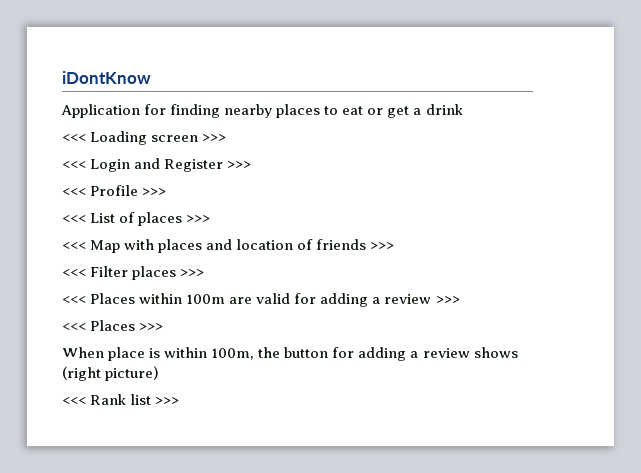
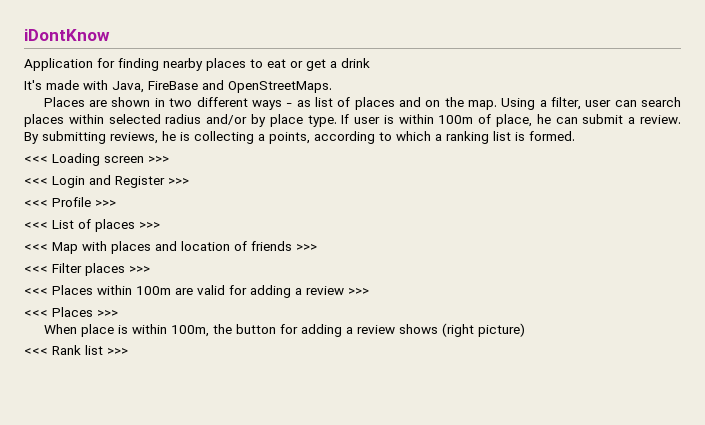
+ It's made with Java, FireBase and OpenStreetMaps.
+ Places are shown in two different ways - as list of places and on the map. Using a filter, user can search places within selected radius and/or by place type. If user is within 100m of place, he can submit a review. By submitting reviews, he is collecting a points, according to which a ranking list is formed.

